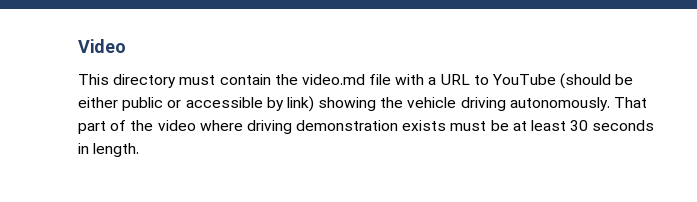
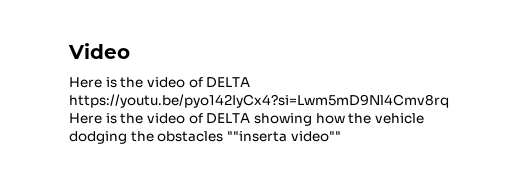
- This directory must contain the video.md file with a URL to YouTube (should be either public or accessible by link) showing the vehicle driving autonomously. That part of the video where driving demonstration exists must be at least 30 seconds in length.
+ Here is the video of DELTA https://youtu.be/pyo142IyCx4?si=Lwm5mD9Nl4Cmv8rq Here is the video of DELTA showing how the vehicle dodging the obstacles ""inserta video""

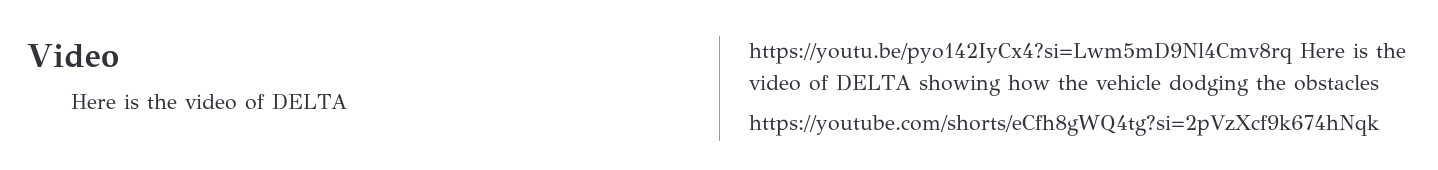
- Here is the video of DELTA https://youtu.be/pyo142IyCx4?si=Lwm5mD9Nl4Cmv8rq Here is the video of DELTA showing how the vehicle dodging the obstacles ""inserta video""
+ Here is the video of DELTA https://youtu.be/pyo142IyCx4?si=Lwm5mD9Nl4Cmv8rq Here is the video of DELTA showing how the vehicle dodging the obstacles
+ https://youtube.com/shorts/eCfh8gWQ4tg?si=2pVzXcf9k674hNqk

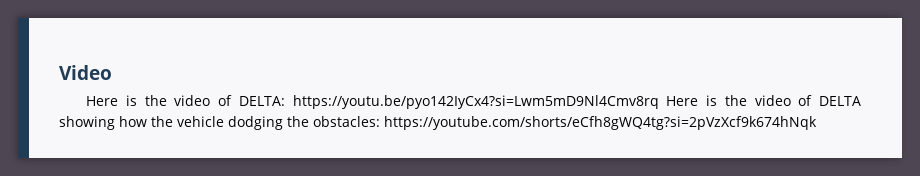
- Here is the video of DELTA https://youtu.be/pyo142IyCx4?si=Lwm5mD9Nl4Cmv8rq Here is the video of DELTA showing how the vehicle dodging the obstacles
- https://youtube.com/shorts/eCfh8gWQ4tg?si=2pVzXcf9k674hNqk
+ Here is the video of DELTA: https://youtu.be/pyo142IyCx4?si=Lwm5mD9Nl4Cmv8rq Here is the video of DELTA showing how the vehicle dodging the obstacles: https://youtube.com/shorts/eCfh8gWQ4tg?si=2pVzXcf9k674hNqk

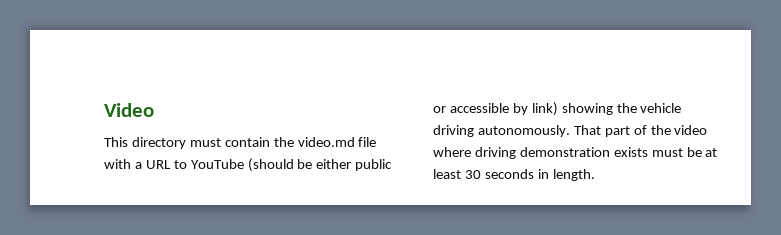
- Here is the video of DELTA: https://youtu.be/pyo142IyCx4?si=Lwm5mD9Nl4Cmv8rq Here is the video of DELTA showing how the vehicle dodging the obstacles: https://youtube.com/shorts/eCfh8gWQ4tg?si=2pVzXcf9k674hNqk
+ This directory must contain the video.md file with a URL to YouTube (should be either public or accessible by link) showing the vehicle driving autonomously. That part of the video where driving demonstration exists must be at least 30 seconds in length.

